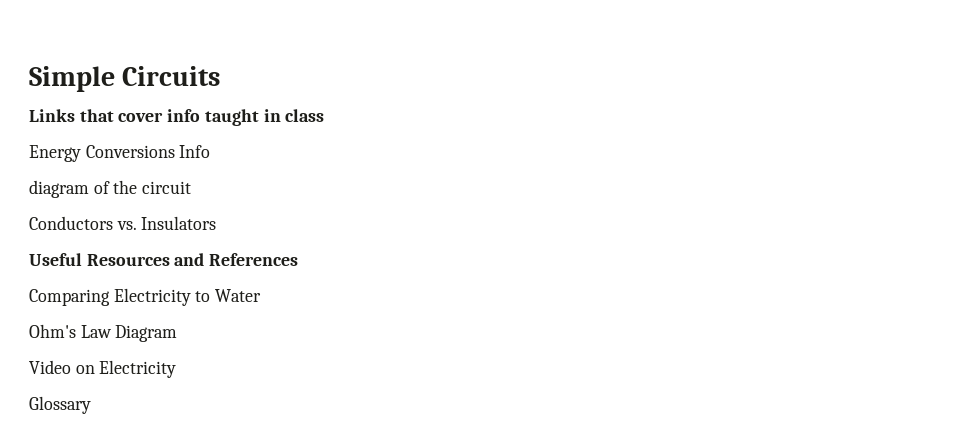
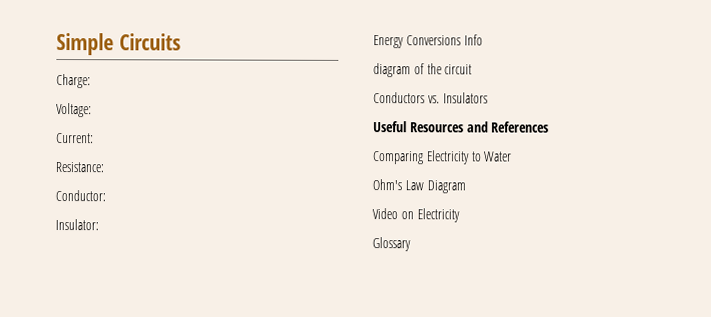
- Links that cover info taught in class
+ Charge:
+ Voltage:
+ Current:
+ Resistance:
+ Conductor:
+ Insulator:

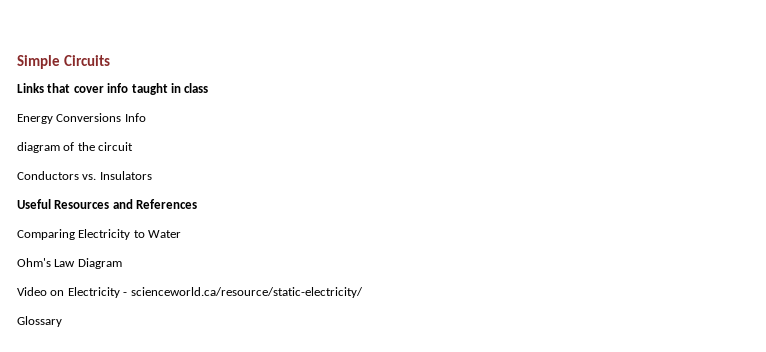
- Charge:
- Voltage:
- Current:
- Resistance:
- Conductor:
- Insulator:
+ Links that cover info taught in class
- Video on Electricity
+ Video on Electricity - scienceworld.ca/resource/static-electricity/

